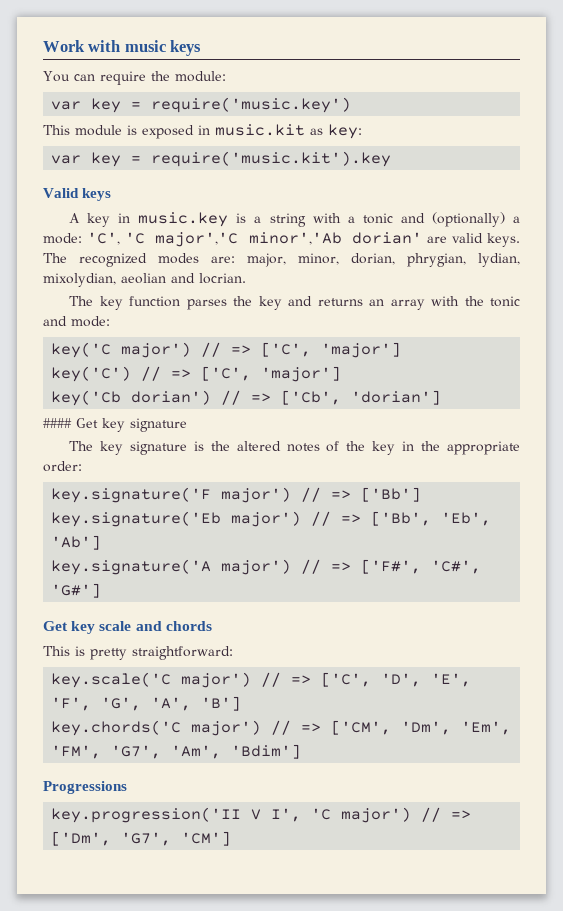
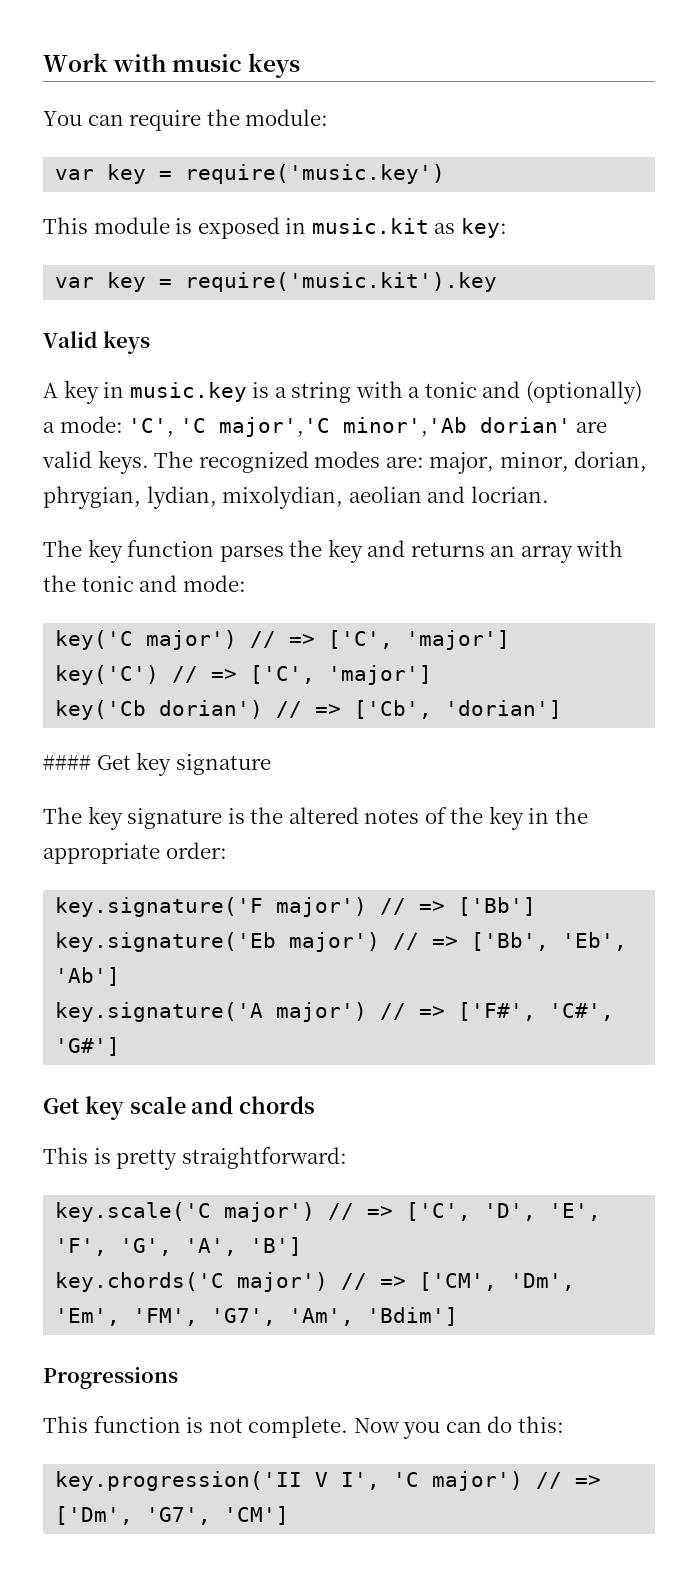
+ This function is not complete. Now you can do this:

